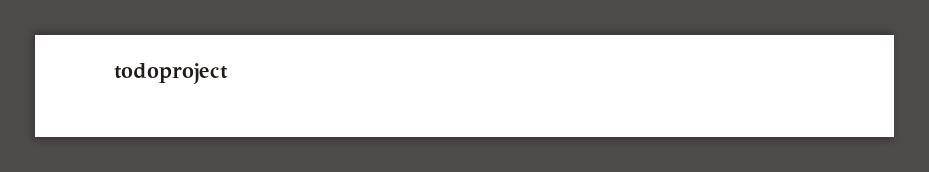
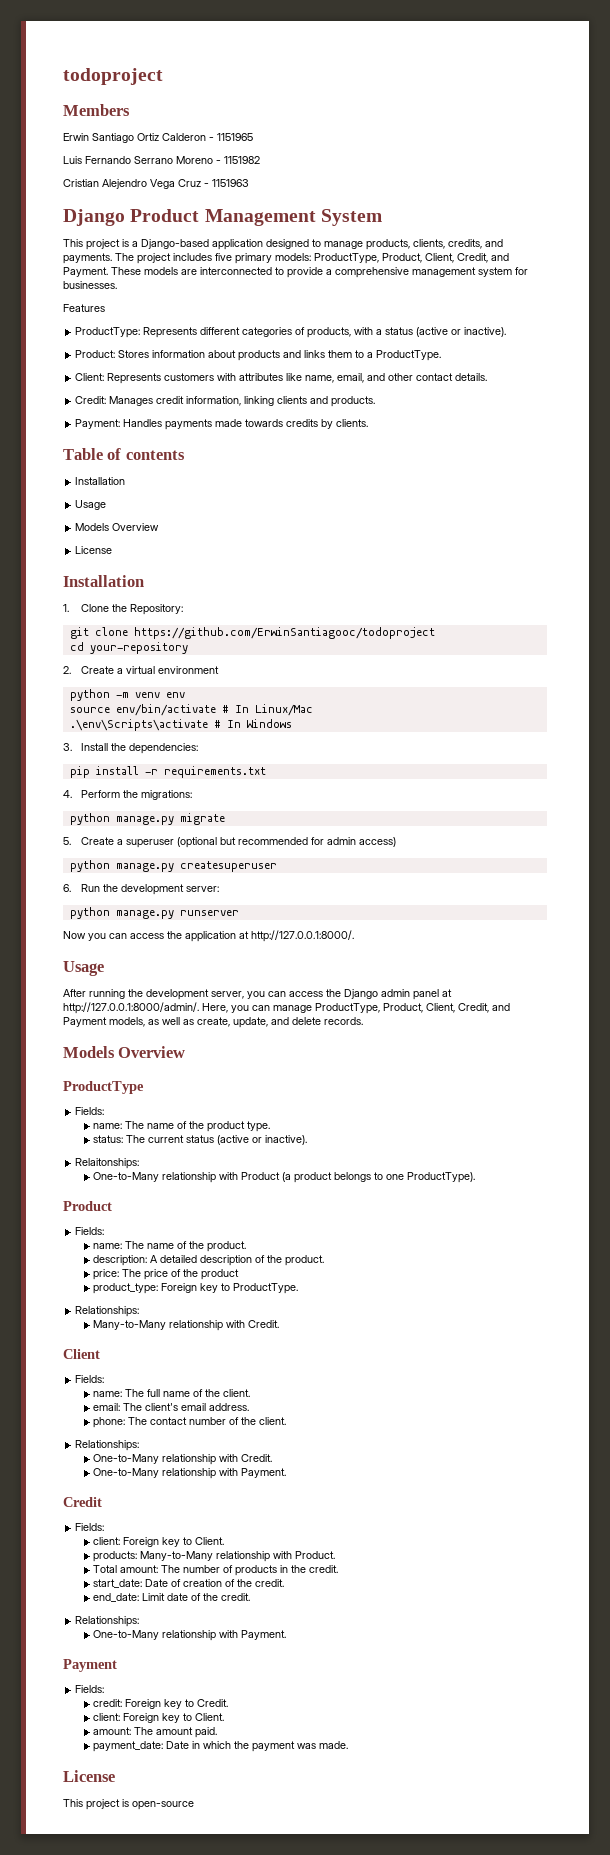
+ Members
+ Erwin Santiago Ortiz Calderon - 1151965
+ Luis Fernando Serrano Moreno - 1151982
+ Cristian Alejendro Vega Cruz - 1151963
+ Django Product Management System
+ This project is a Django-based application designed to manage products, clients, credits, and payments. The project includes five primary models: ProductType, Product, Client, Credit, and Payment. These models are interconnected to provide a comprehensive management system for businesses.
+ Features
+ ProductType: Represents different categories of products, with a status (active or inactive).
+ Product: Stores information about products and links them to a ProductType.
+ Client: Represents customers with attributes like name, email, and other contact details.
+ Credit: Manages credit information, linking clients and products.
+ Payment: Handles payments made towards credits by clients.
+ Table of contents
+ Installation
+ Usage
+ Models Overview
+ License
+ Installation
+ 1. Clone the Repository:
+ git clone https://github.com/ErwinSantiagooc/todoproject
+ cd your-repository
+ 2. Create a virtual environment
+ python -m venv env
+ source env/bin/activate # In Linux/Mac
+ .\env\Scripts\activate # In Windows
+ 3. Install the dependencies:
+ pip install -r requirements.txt
+ 4. Perform the migrations:
+ python manage.py migrate
+ 5. Create a superuser (optional but recommended for admin access)
+ python manage.py createsuperuser
+ 6. Run the development server:
+ python manage.py runserver
+ Now you can access the application at http://127.0.0.1:8000/.
+ Usage
+ After running the development server, you can access the Django admin panel at http://127.0.0.1:8000/admin/. Here, you can manage ProductType, Product, Client, Credit, and Payment models, as well as create, update, and delete records.
+ Models Overview
+ ProductType
+ Fields:
+ name: The name of the product type.
+ status: The current status (active or inactive).
+ Relaitonships:
+ One-to-Many relationship with Product (a product belongs to one ProductType).
+ Product
+ Fields:
+ name: The name of the product.
+ description: A detailed description of the product.
+ price: The price of the product
+ product_type: Foreign key to ProductType.
+ Relationships:
+ Many-to-Many relationship with Credit.
+ Client
+ Fields:
+ name: The full name of the client.
+ email: The client's email address.
+ phone: The contact number of the client.
+ Relationships:
+ One-to-Many relationship with Credit.
+ One-to-Many relationship with Payment.
+ Credit
+ Fields:
+ client: Foreign key to Client.
+ products: Many-to-Many relationship with Product.
+ Total amount: The number of products in the credit.
+ start_date: Date of creation of the credit.
+ end_date: Limit date of the credit.
+ Relationships:
+ One-to-Many relationship with Payment.
+ Payment
+ Fields:
+ credit: Foreign key to Credit.
+ client: Foreign key to Client.
+ amount: The amount paid.
+ payment_date: Date in which the payment was made.
+ License
+ This project is open-source

